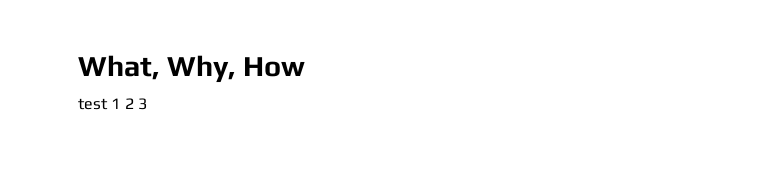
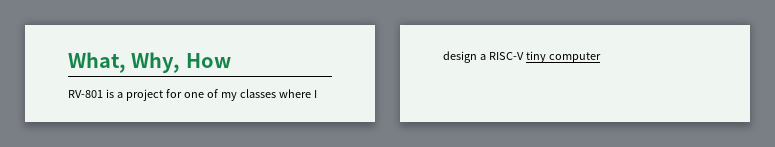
- test 1 2 3
+ RV-801 is a project for one of my classes where I design a RISC-V tiny computer

